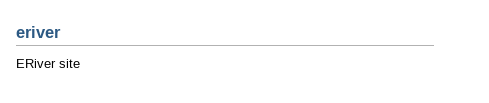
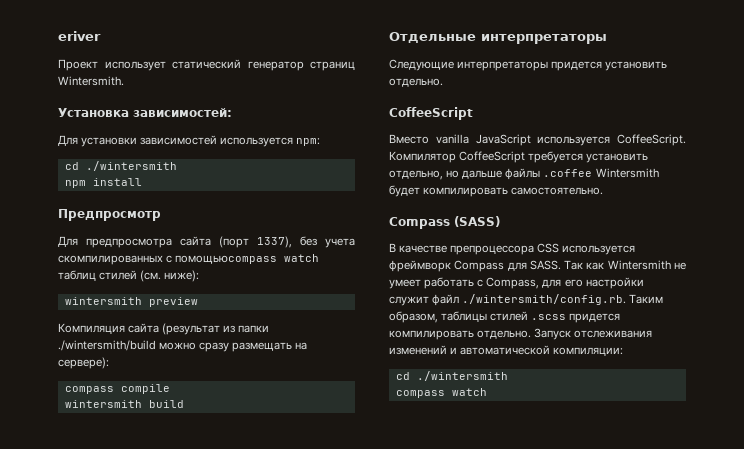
- ERiver site
+ Проект использует статический генератор страниц Wintersmith.
+ Установка зависимостей:
+ Для установки зависимостей используется npm:
+ cd ./wintersmith
+ npm install
+ Предпросмотр
+ Для предпросмотра сайта (порт 1337), без учета скомпилированных с помощьюcompass watch таблиц стилей (см. ниже):
+ wintersmith preview
+ Компиляция сайта (результат из папки ./wintersmith/build можно сразу размещать на сервере):
+ compass compile
+ wintersmith build
+ Отдельные интерпретаторы
+ Следующие интерпретаторы придется установить отдельно.
+ CoffeeScript
+ Вместо vanilla JavaScript используется CoffeeScript. Компилятор CoffeeScript требуется установить отдельно, но дальше файлы .coffee Wintersmith будет компилировать самостоятельно.
+ Compass (SASS)
+ В качестве препроцессора CSS используется фреймворк Compass для SASS. Так как Wintersmith не умеет работать с Сompass, для его настройки служит файл ./wintersmith/config.rb. Таким образом, таблицы стилей .scss придется компилировать отдельно. Запуск отслеживания изменений и автоматической компиляции:
+ cd ./wintersmith
+ compass watch

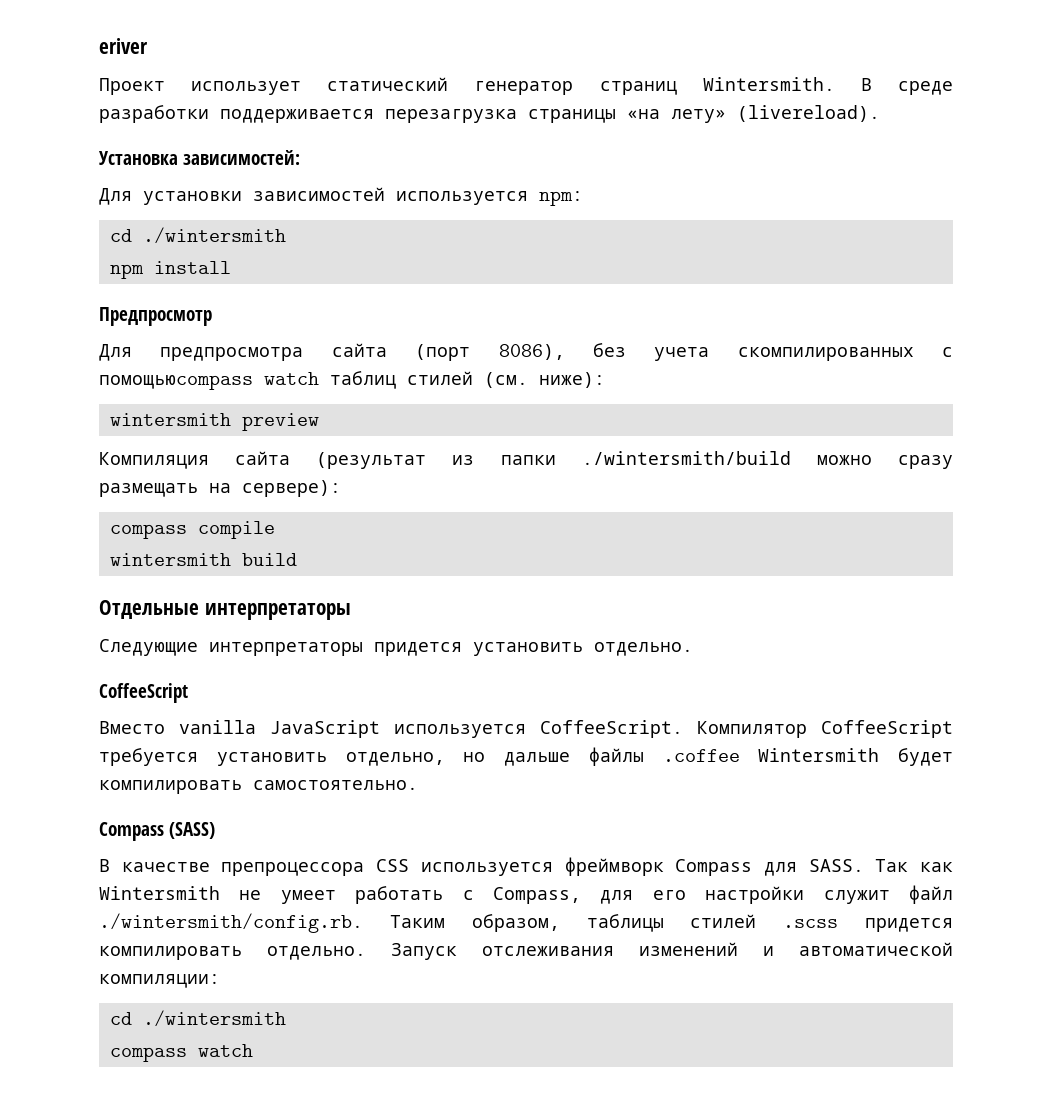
+ В среде разработки поддерживается перезагрузка страницы «на лету» (livereload).
- Для предпросмотра сайта (порт 1337), без учета скомпилированных с помощьюcompass watch таблиц стилей (см. ниже):
+ Для предпросмотра сайта (порт 8086), без учета скомпилированных с помощьюcompass watch таблиц стилей (см. ниже):

